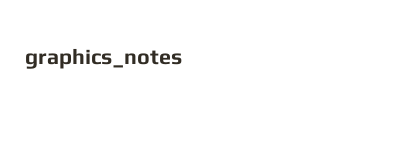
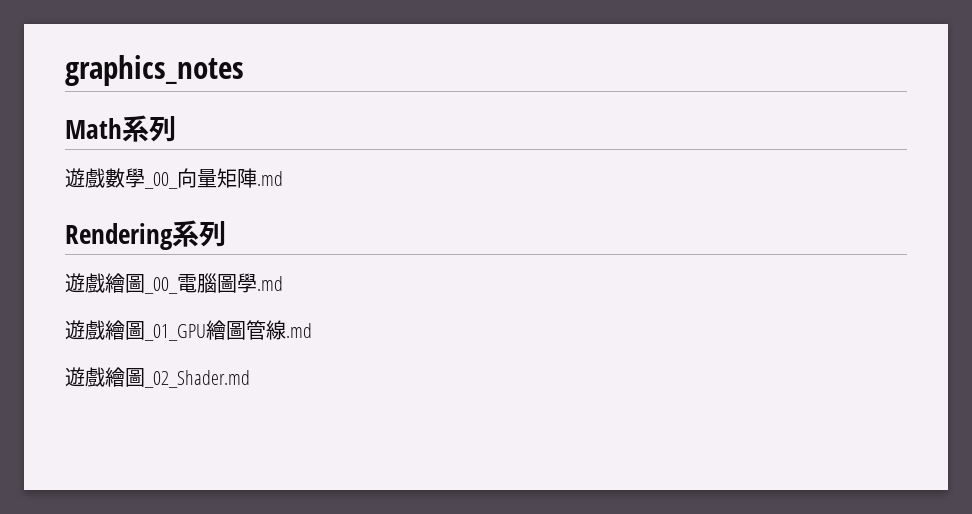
+ Math系列
+ 遊戲數學_00_向量矩陣.md
+ Rendering系列
+ 遊戲繪圖_00_電腦圖學.md
+ 遊戲繪圖_01_GPU繪圖管線.md
+ 遊戲繪圖_02_Shader.md

